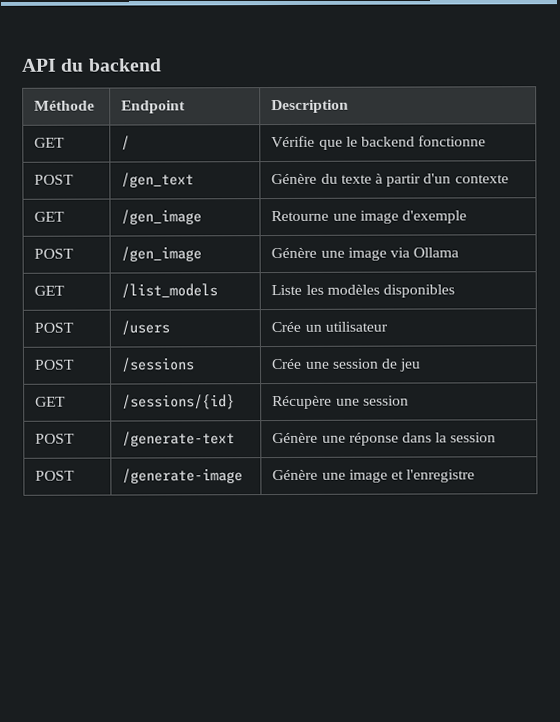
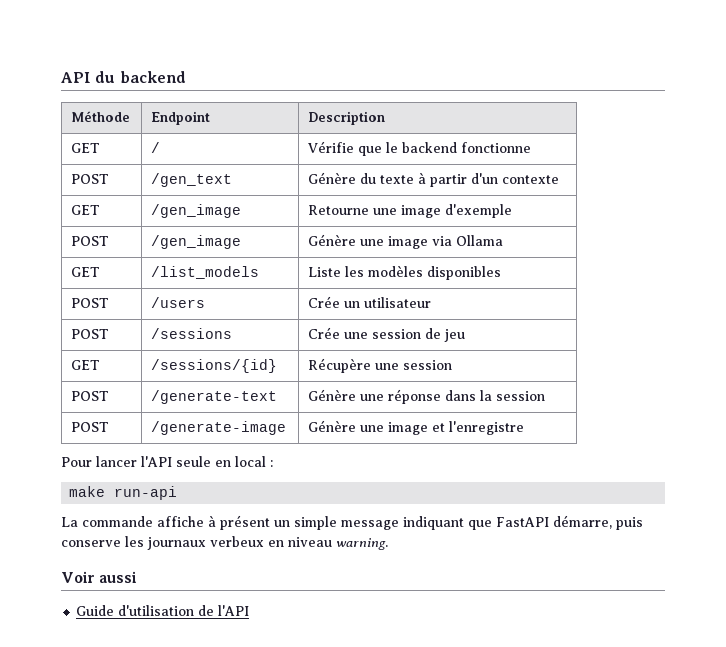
+ Pour lancer l'API seule en local :
+ make run-api
+ La commande affiche à présent un simple message indiquant que FastAPI démarre, puis conserve les journaux verbeux en niveau warning.
+ Voir aussi
+ Guide d'utilisation de l'API

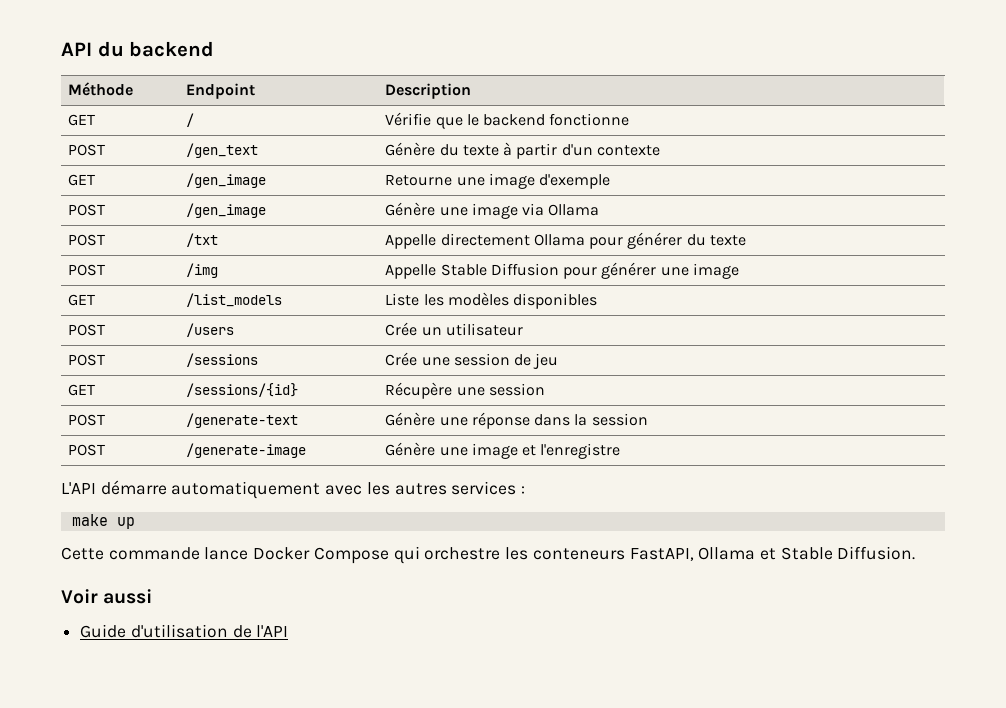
+ POST | /txt | Appelle directement Ollama pour générer du texte
+ POST | /img | Appelle Stable Diffusion pour générer une image
- Pour lancer l'API seule en local :
- make run-api
- La commande affiche à présent un simple message indiquant que FastAPI démarre, puis conserve les journaux verbeux en niveau warning.
+ L'API démarre automatiquement avec les autres services :
+ make up
+ Cette commande lance Docker Compose qui orchestre les conteneurs FastAPI, Ollama et Stable Diffusion.

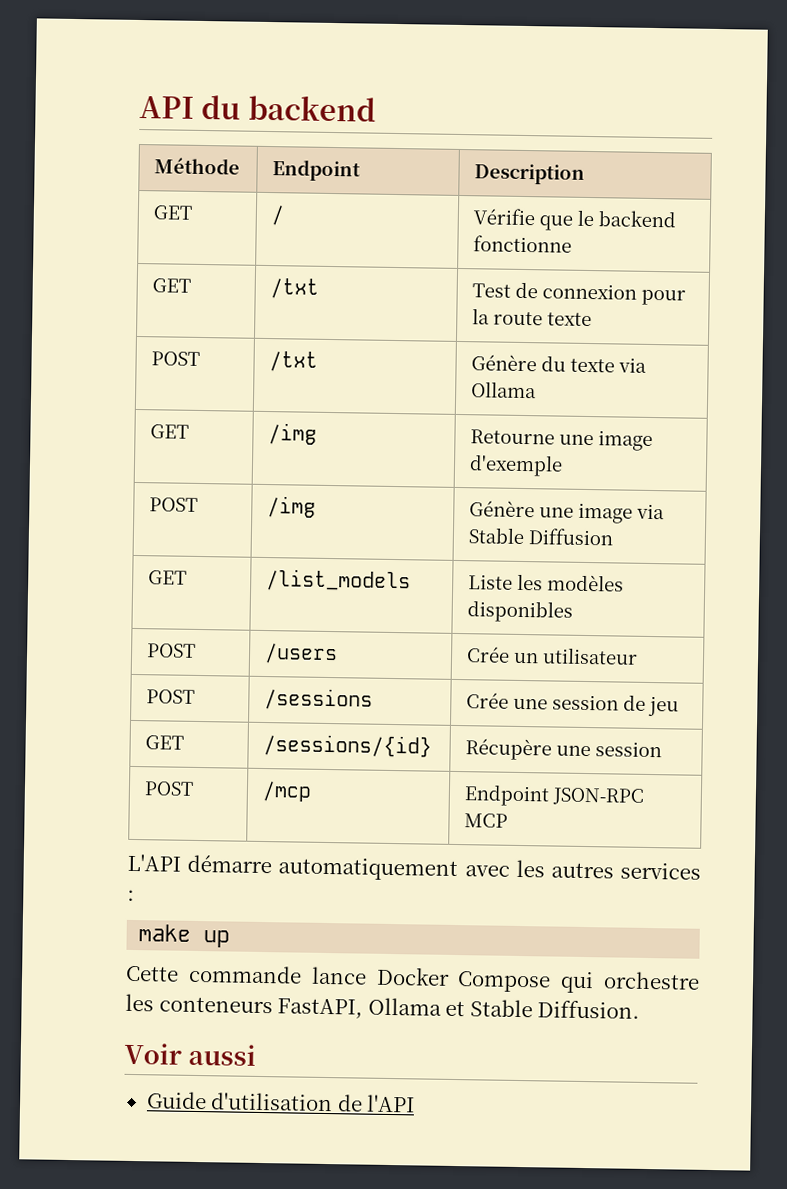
- POST | /gen_text | Génère du texte à partir d'un contexte
- GET | /gen_image | Retourne une image d'exemple
+ GET | /txt | Test de connexion pour la route texte
+ POST | /txt | Génère du texte via Ollama
+ GET | /img | Retourne une image d'exemple
- POST | /gen_image | Génère une image via Ollama
- POST | /txt | Appelle directement Ollama pour générer du texte
- POST | /img | Appelle Stable Diffusion pour générer une image
+ POST | /img | Génère une image via Stable Diffusion
- POST | /generate-text | Génère une réponse dans la session
- POST | /generate-image | Génère une image et l'enregistre
+ POST | /mcp | Endpoint JSON-RPC MCP

